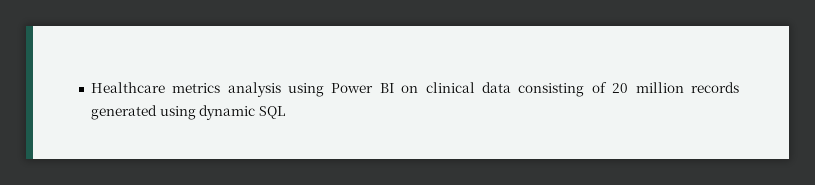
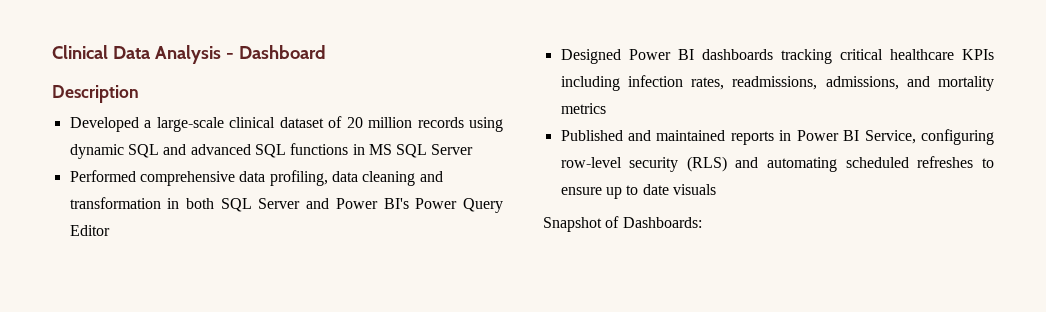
- Healthcare metrics analysis using Power BI on clinical data consisting of 20 million records generated using dynamic SQL
+ Clinical Data Analysis - Dashboard
+ Description
+ Developed a large-scale clinical dataset of 20 million records using dynamic SQL and advanced SQL functions in MS SQL Server
+ Performed comprehensive data profiling, data cleaning and transformation in both SQL Server and Power BI's Power Query Editor
+ Designed Power BI dashboards tracking critical healthcare KPIs including infection rates, readmissions, admissions, and mortality metrics
+ Published and maintained reports in Power BI Service, configuring row-level security (RLS) and automating scheduled refreshes to ensure up to date visuals
+ Snapshot of Dashboards:

